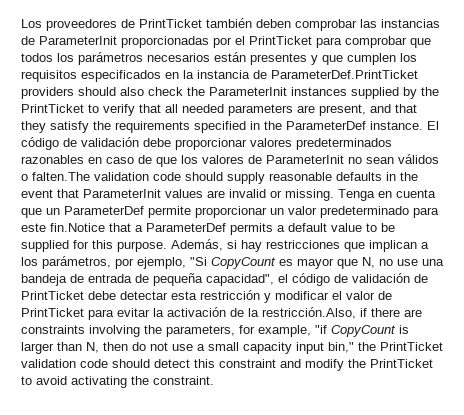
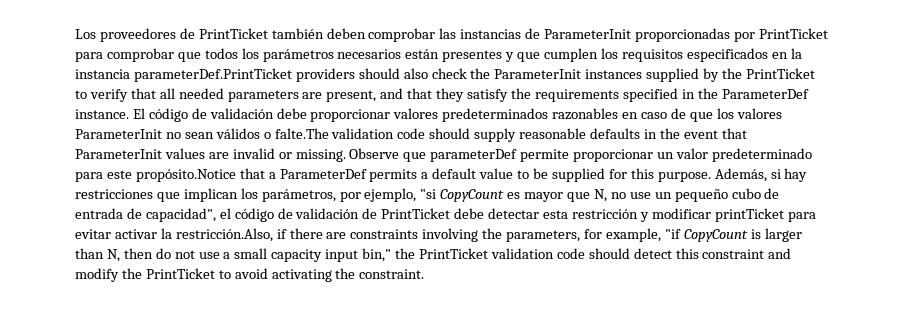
- Los proveedores de PrintTicket también deben comprobar las instancias de ParameterInit proporcionadas por el PrintTicket para comprobar que todos los parámetros necesarios están presentes y que cumplen los requisitos especificados en la instancia de ParameterDef.PrintTicket providers should also check the ParameterInit instances supplied by the PrintTicket to verify that all needed parameters are present, and that they satisfy the requirements specified in the ParameterDef instance.
+ Los proveedores de PrintTicket también deben comprobar las instancias de ParameterInit proporcionadas por PrintTicket para comprobar que todos los parámetros necesarios están presentes y que cumplen los requisitos especificados en la instancia parameterDef.PrintTicket providers should also check the ParameterInit instances supplied by the PrintTicket to verify that all needed parameters are present, and that they satisfy the requirements specified in the ParameterDef instance.
- El código de validación debe proporcionar valores predeterminados razonables en caso de que los valores de ParameterInit no sean válidos o falten.The validation code should supply reasonable defaults in the event that ParameterInit values are invalid or missing.
+ El código de validación debe proporcionar valores predeterminados razonables en caso de que los valores ParameterInit no sean válidos o falte.The validation code should supply reasonable defaults in the event that ParameterInit values are invalid or missing.
- Tenga en cuenta que un ParameterDef permite proporcionar un valor predeterminado para este fin.Notice that a ParameterDef permits a default value to be supplied for this purpose.
+ Observe que parameterDef permite proporcionar un valor predeterminado para este propósito.Notice that a ParameterDef permits a default value to be supplied for this purpose.
- Además, si hay restricciones que implican a los parámetros, por ejemplo, "Si CopyCount es mayor que N, no use una bandeja de entrada de pequeña capacidad", el código de validación de PrintTicket debe detectar esta restricción y modificar el valor de PrintTicket para evitar la activación de la restricción.Also, if there are constraints involving the parameters, for example, "if CopyCount is larger than N, then do not use a small capacity input bin," the PrintTicket validation code should detect this constraint and modify the PrintTicket to avoid activating the constraint.
+ Además, si hay restricciones que implican los parámetros, por ejemplo, "si CopyCount es mayor que N, no use un pequeño cubo de entrada de capacidad", el código de validación de PrintTicket debe detectar esta restricción y modificar printTicket para evitar activar la restricción.Also, if there are constraints involving the parameters, for example, "if CopyCount is larger than N, then do not use a small capacity input bin," the PrintTicket validation code should detect this constraint and modify the PrintTicket to avoid activating the constraint.

